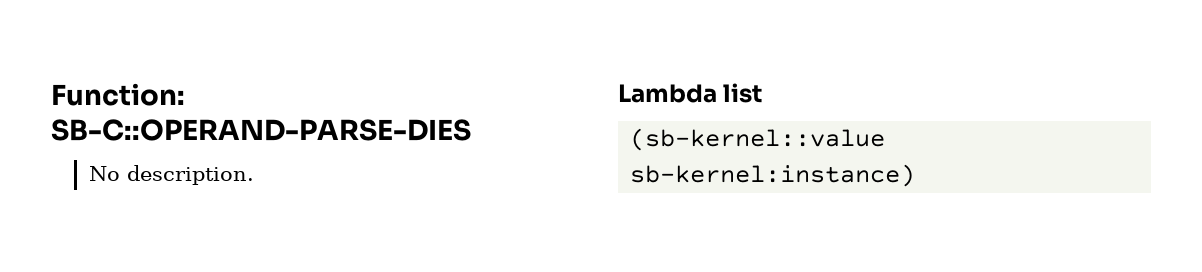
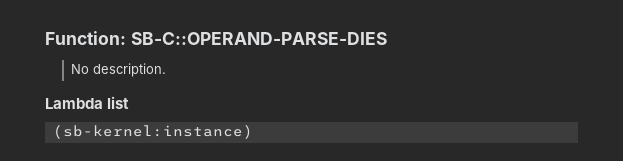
- (sb-kernel::value sb-kernel:instance)
+ (sb-kernel:instance)

